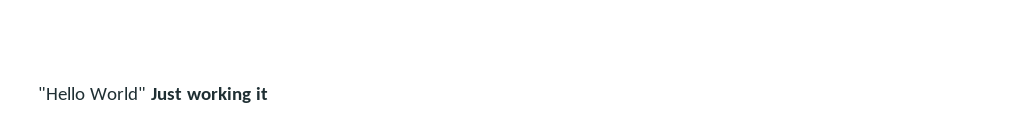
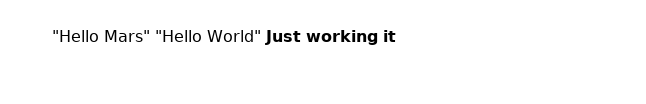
- "Hello World" Just working it
+ "Hello Mars" "Hello World" Just working it

